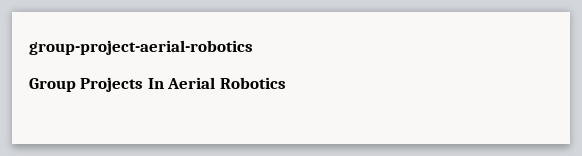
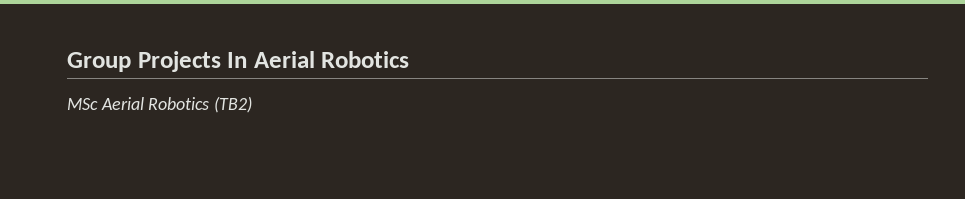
- group-project-aerial-robotics
+ MSc Aerial Robotics (TB2)

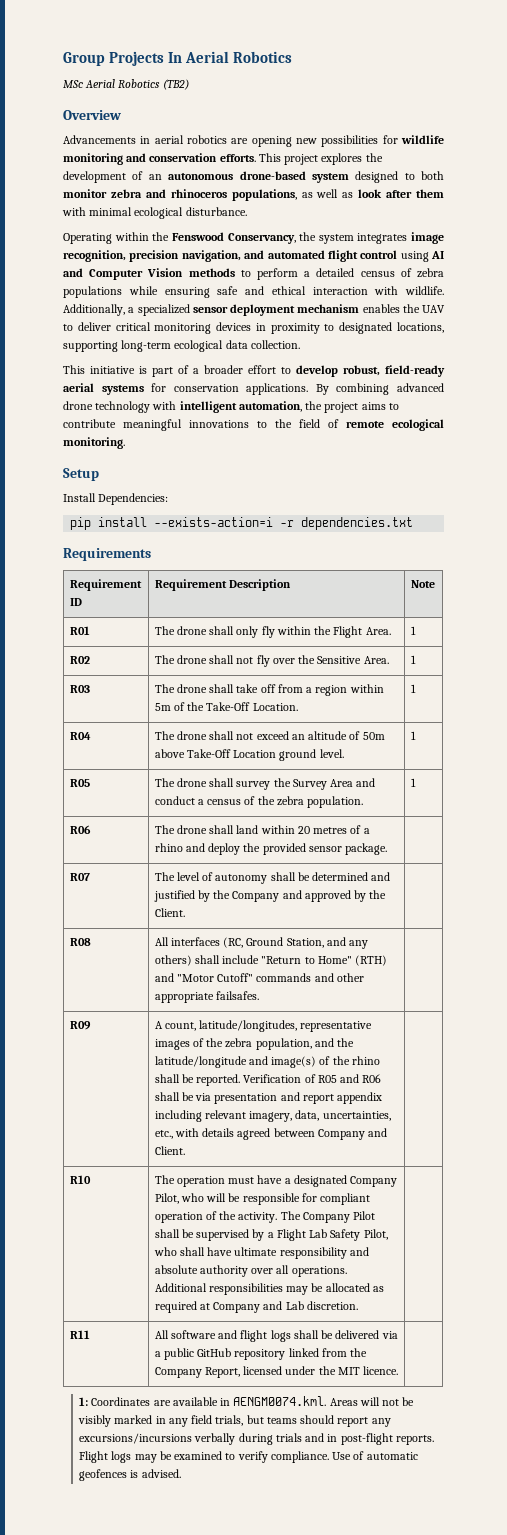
+ Overview
+ Advancements in aerial robotics are opening new possibilities for wildlife monitoring and conservation efforts. This project explores the development of an autonomous drone-based system designed to both monitor zebra and rhinoceros populations, as well as look after them with minimal ecological disturbance.
+ Operating within the Fenswood Conservancy, the system integrates image recognition, precision navigation, and automated flight control using AI and Computer Vision methods to perform a detailed census of zebra populations while ensuring safe and ethical interaction with wildlife. Additionally, a specialized sensor deployment mechanism enables the UAV to deliver critical monitoring devices in proximity to designated locations, supporting long-term ecological data collection.
+ This initiative is part of a broader effort to develop robust, field-ready aerial systems for conservation applications. By combining advanced drone technology with intelligent automation, the project aims to contribute meaningful innovations to the field of remote ecological monitoring.
+ Setup
+ Install Dependencies:
+ pip install --exists-action=i -r dependencies.txt
+ Requirements
+ Requirement ID | Requirement Description | Note
+ R01 | The drone shall only fly within the Flight Area. | 1
+ R02 | The drone shall not fly over the Sensitive Area. | 1
+ R03 | The drone shall take off from a region within 5m of the Take-Off Location. | 1
+ R04 | The drone shall not exceed an altitude of 50m above Take-Off Location ground level. | 1
+ R05 | The drone shall survey the Survey Area and conduct a census of the zebra population. | 1
+ R06 | The drone shall land within 20 metres of a rhino and deploy the provided sensor package. |
+ R07 | The level of autonomy shall be determined and justified by the Company and approved by the Client. |
+ R08 | All interfaces (RC, Ground Station, and any others) shall include "Return to Home" (RTH) and "Motor Cutoff" commands and other appropriate failsafes. |
+ R09 | A count, latitude/longitudes, representative images of the zebra population, and the latitude/longitude and image(s) of the rhino shall be reported. Verification of R05 and R06 shall be via presentation and report appendix including relevant imagery, data, uncertainties, etc., with details agreed between Company and Client. |
+ R10 | The operation must have a designated Company Pilot, who will be responsible for compliant operation of the activity. The Company Pilot shall be supervised by a Flight Lab Safety Pilot, who shall have ultimate responsibility and absolute authority over all operations. Additional responsibilities may be allocated as required at Company and Lab discretion. |
+ R11 | All software and flight logs shall be delivered via a public GitHub repository linked from the Company Report, licensed under the MIT licence. |
+ 1: Coordinates are available in AENGM0074.kml. Areas will not be visibly marked in any field trials, but teams should report any excursions/incursions verbally during trials and in post-flight reports. Flight logs may be examined to verify compliance. Use of automatic geofences is advised.

